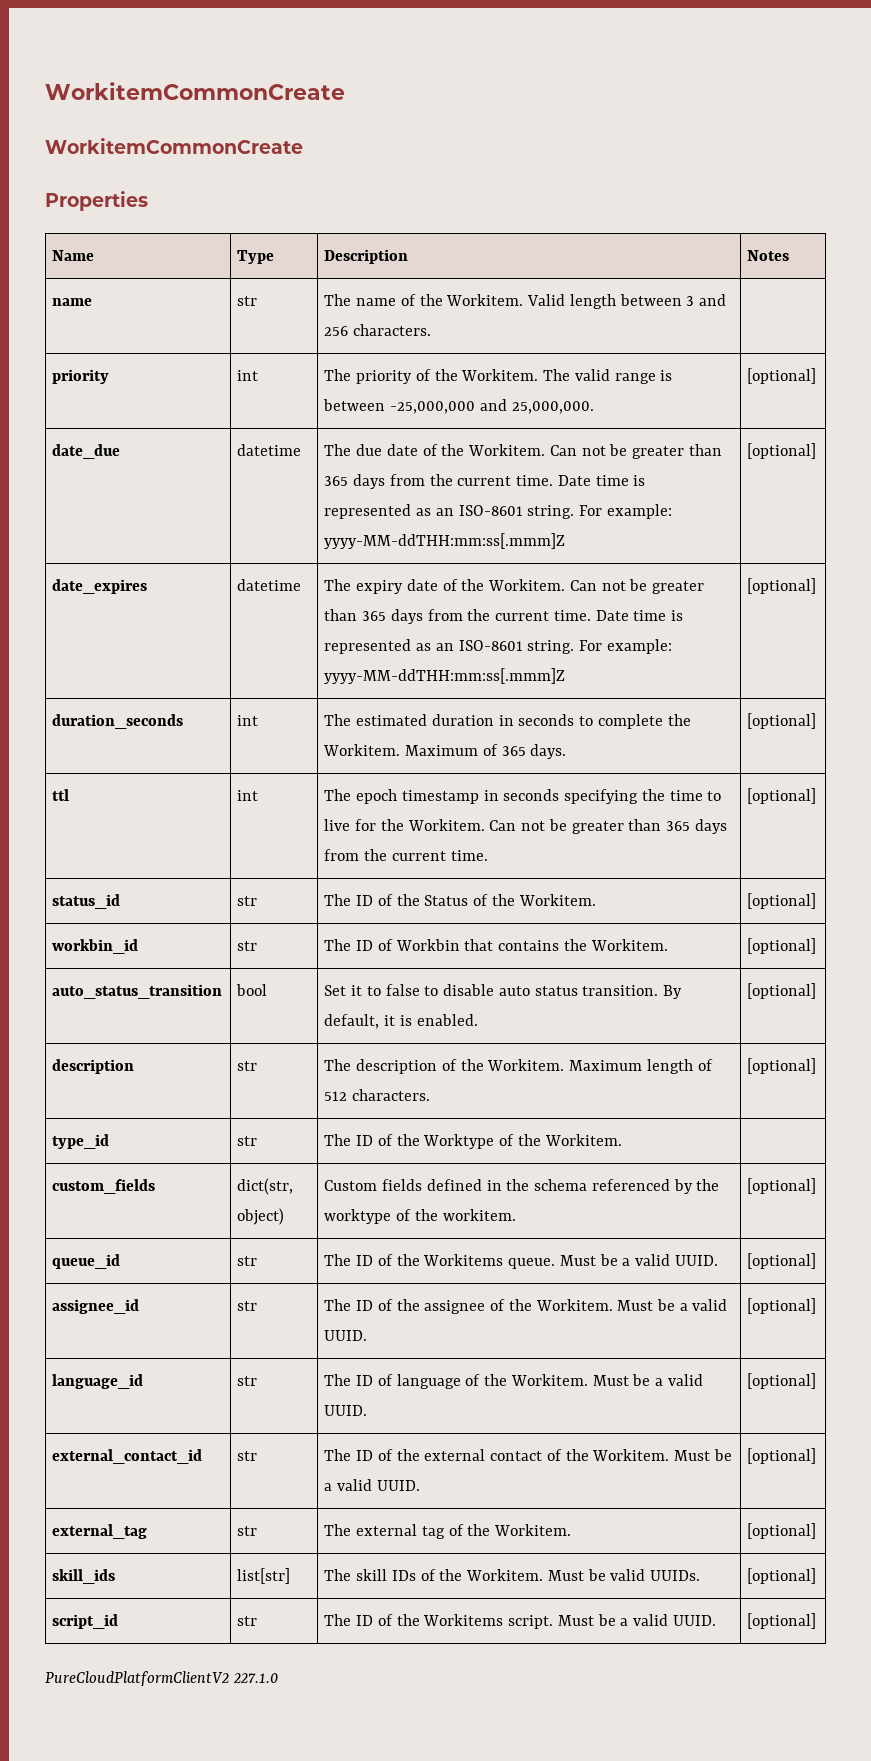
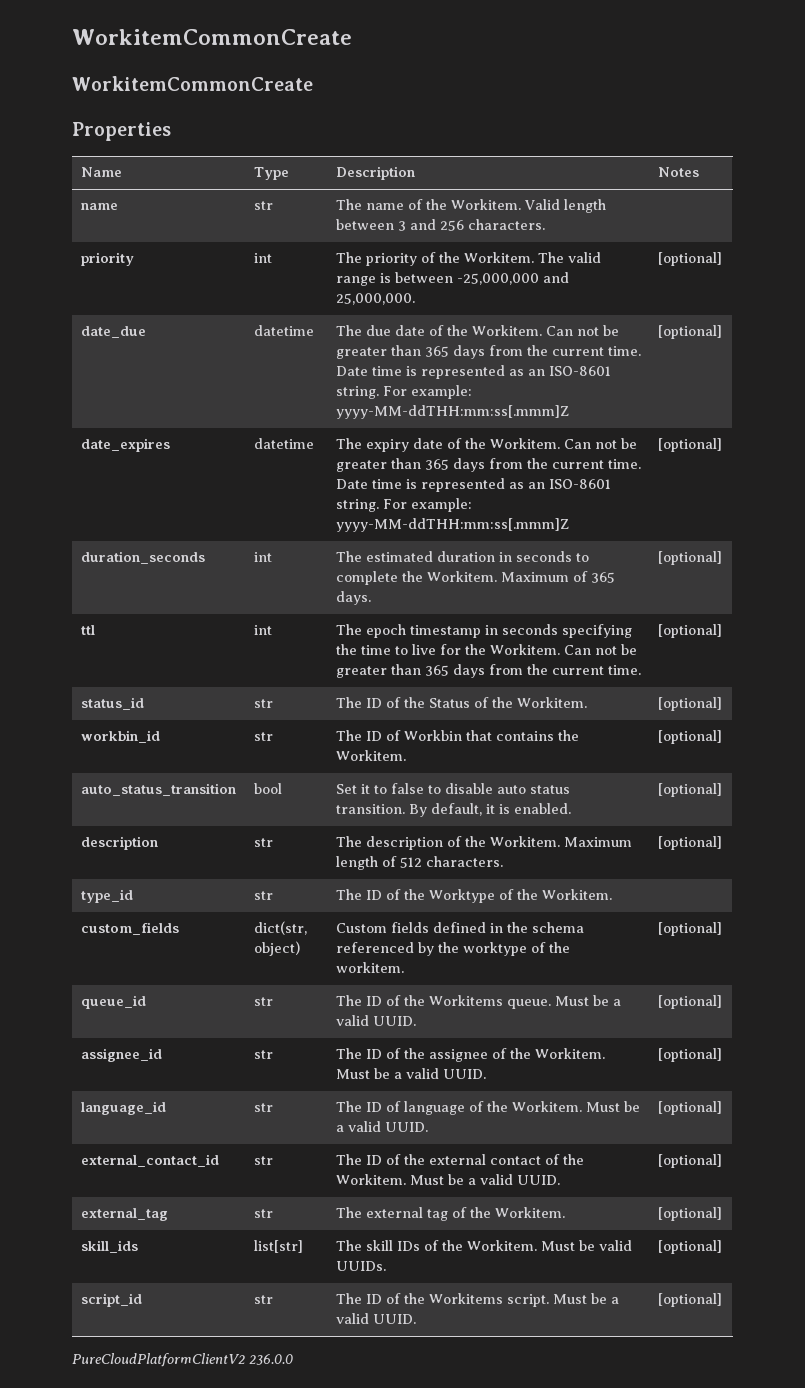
- PureCloudPlatformClientV2 227.1.0
+ PureCloudPlatformClientV2 236.0.0

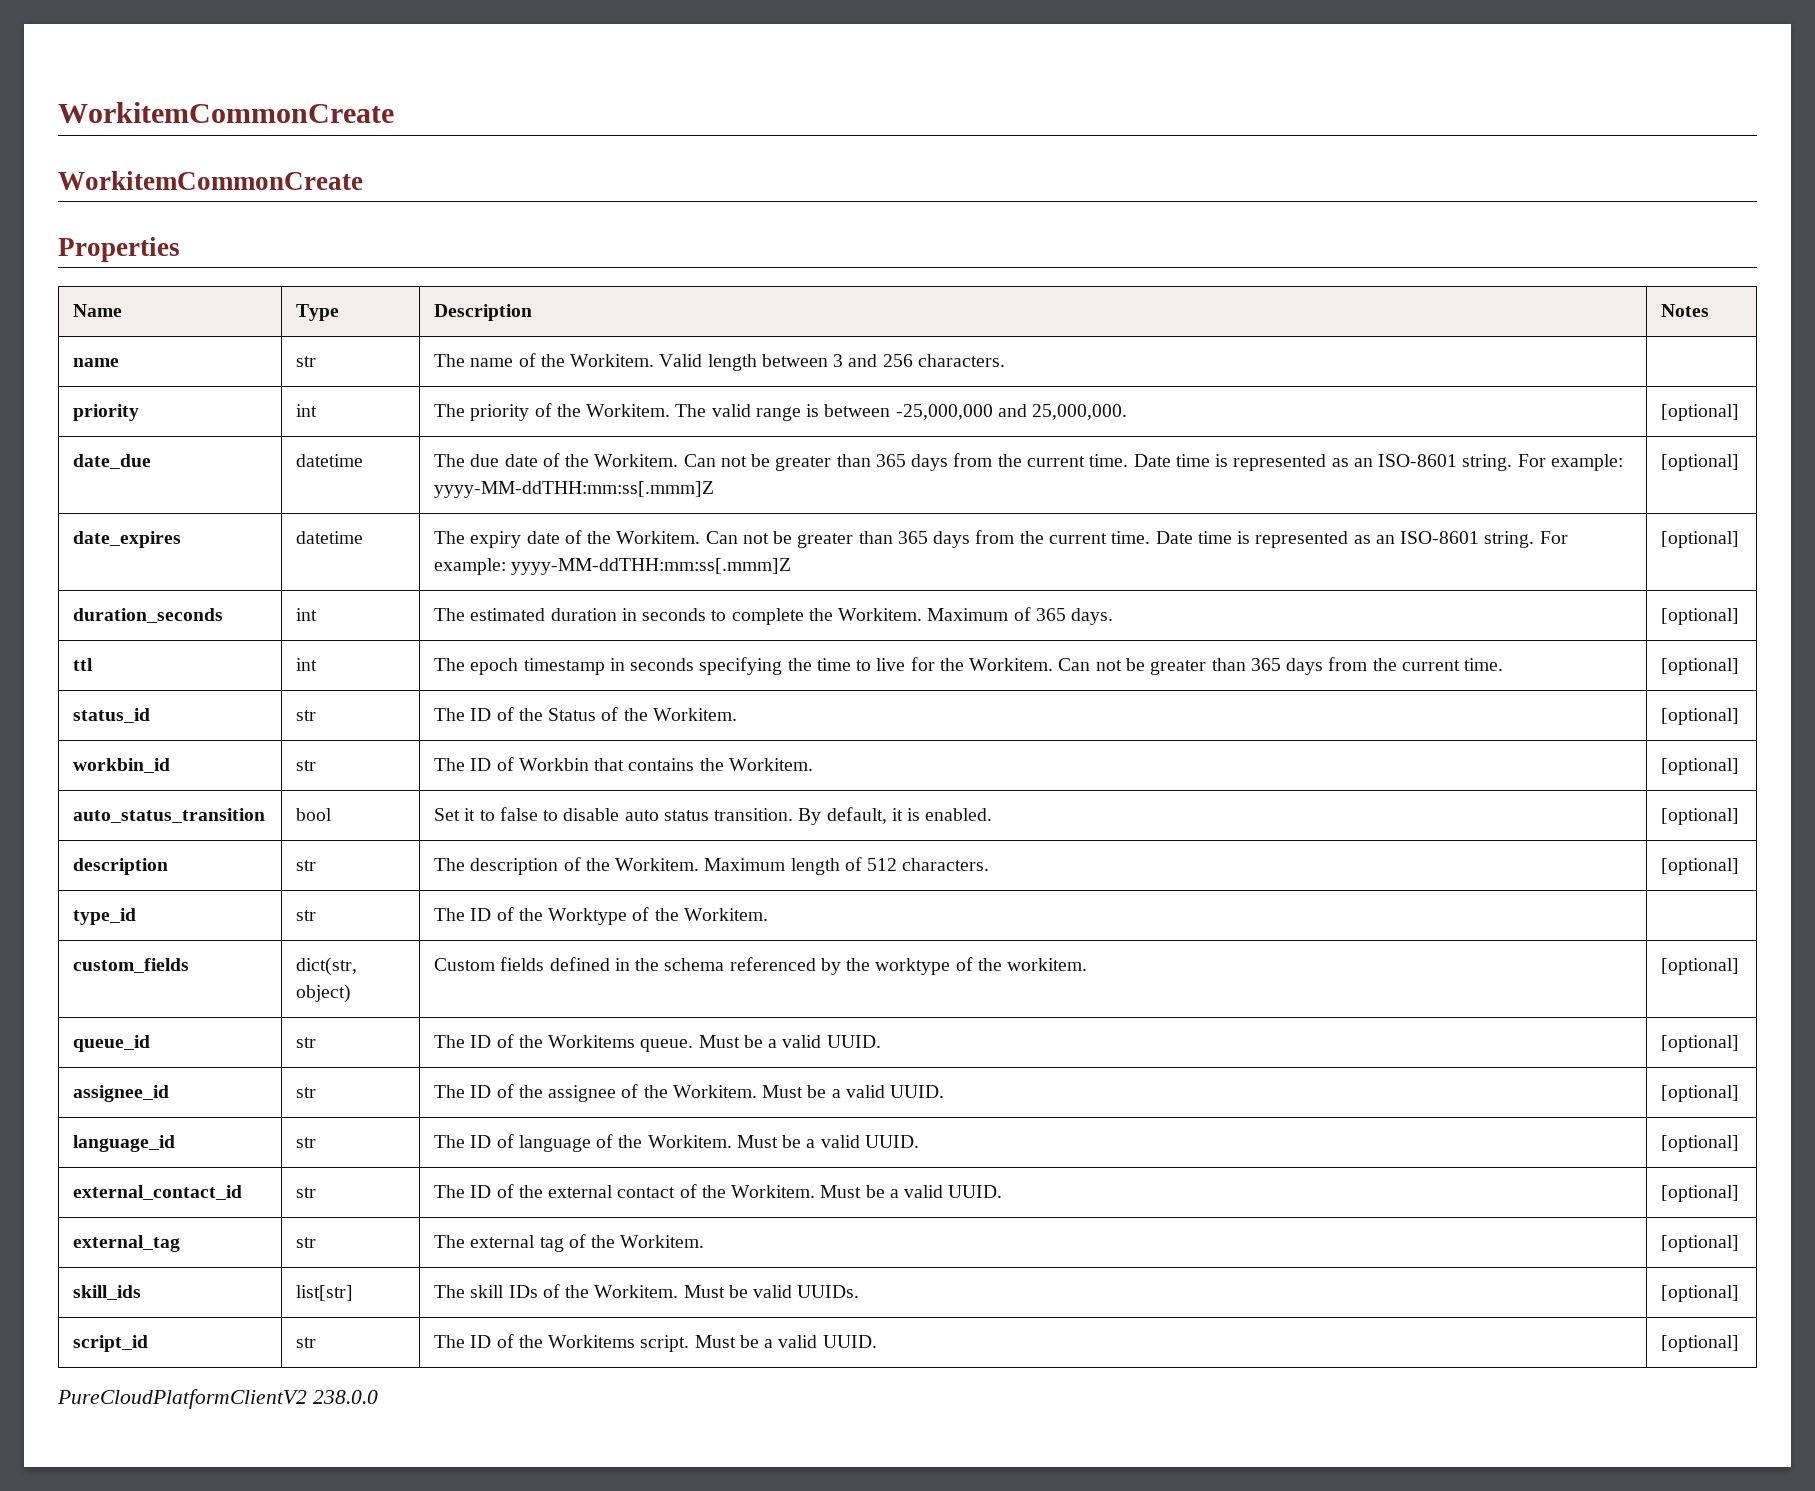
- PureCloudPlatformClientV2 236.0.0
+ PureCloudPlatformClientV2 238.0.0

